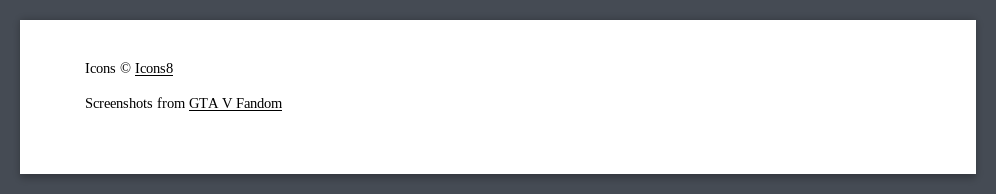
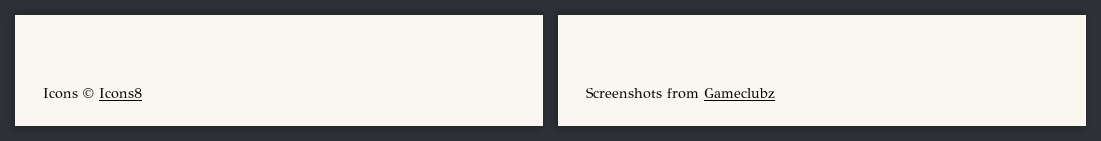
- Screenshots from GTA V Fandom
+ Screenshots from Gameclubz

